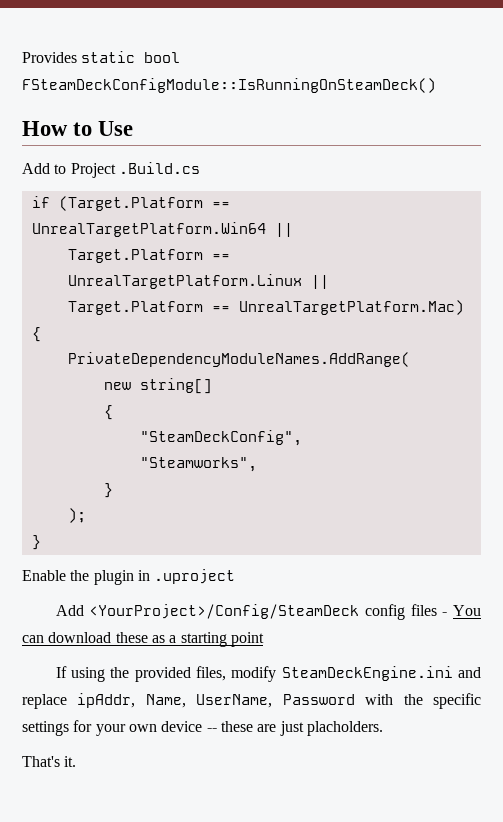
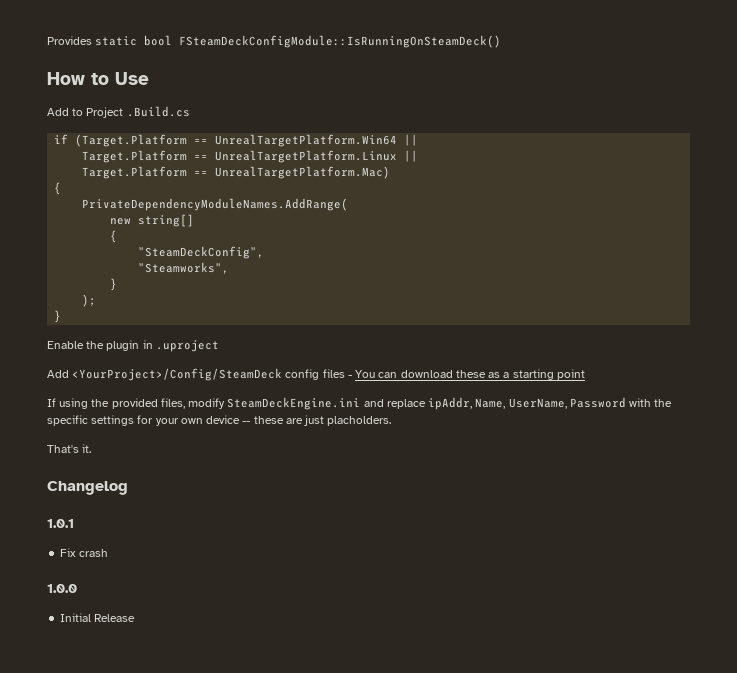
+ Changelog
+ 1.0.1
+ Fix crash
+ 1.0.0
+ Initial Release

